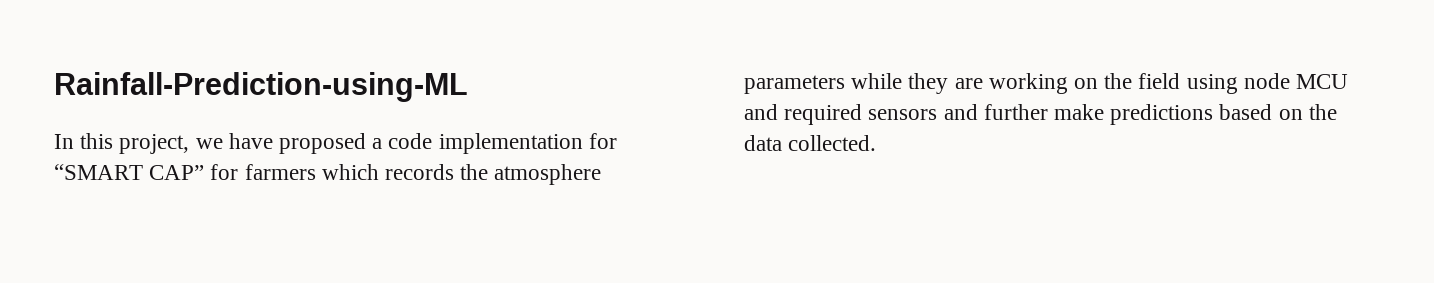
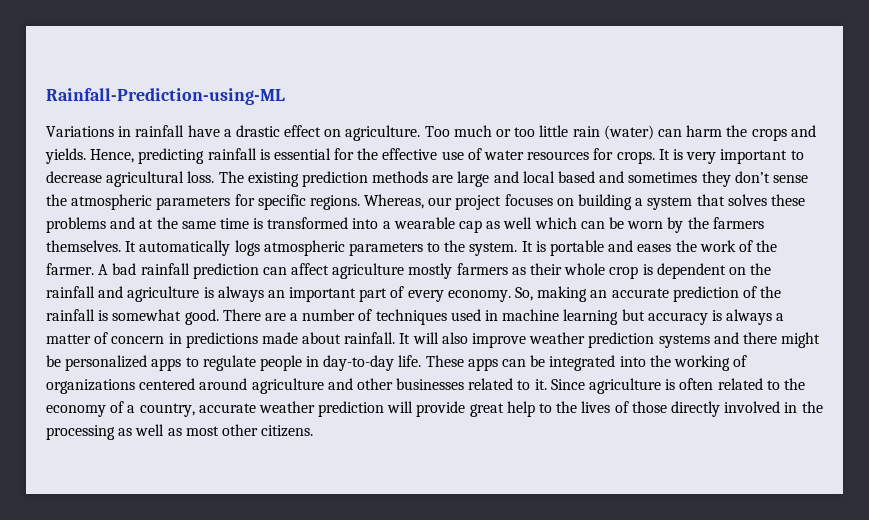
- In this project, we have proposed a code implementation for “SMART CAP” for farmers which records the atmosphere parameters while they are working on the field using node MCU and required sensors and further make predictions based on the data collected.
+ Variations in rainfall have a drastic effect on agriculture. Too much or too little rain (water) can harm the crops and yields. Hence, predicting rainfall is essential for the effective use of water resources for crops. It is very important to decrease agricultural loss. The existing prediction methods are large and local based and sometimes they don’t sense the atmospheric parameters for specific regions. Whereas, our project focuses on building a system that solves these problems and at the same time is transformed into a wearable cap as well which can be worn by the farmers themselves. It automatically logs atmospheric parameters to the system. It is portable and eases the work of the farmer. A bad rainfall prediction can affect agriculture mostly farmers as their whole crop is dependent on the rainfall and agriculture is always an important part of every economy. So, making an accurate prediction of the rainfall is somewhat good. There are a number of techniques used in machine learning but accuracy is always a matter of concern in predictions made about rainfall. It will also improve weather prediction systems and there might be personalized apps to regulate people in day-to-day life. These apps can be integrated into the working of organizations centered around agriculture and other businesses related to it. Since agriculture is often related to the economy of a country, accurate weather prediction will provide great help to the lives of those directly involved in the processing as well as most other citizens.

